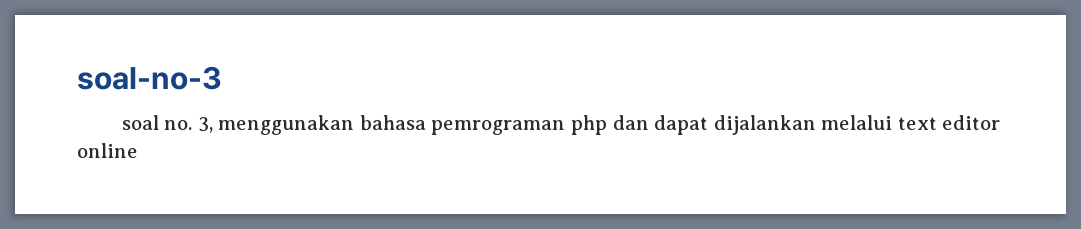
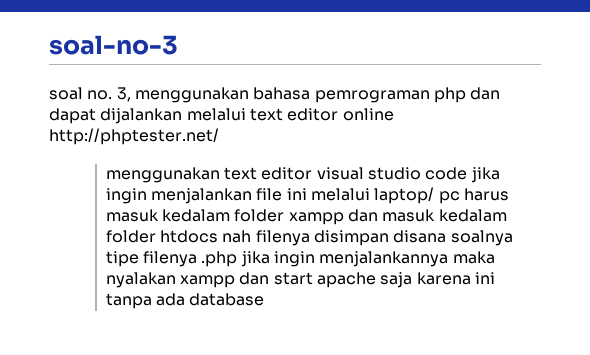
- soal no. 3, menggunakan bahasa pemrograman php dan dapat dijalankan melalui text editor online
+ soal no. 3, menggunakan bahasa pemrograman php dan dapat dijalankan melalui text editor online http://phptester.net/
+ menggunakan text editor visual studio code jika ingin menjalankan file ini melalui laptop/ pc harus masuk kedalam folder xampp dan masuk kedalam folder htdocs nah filenya disimpan disana soalnya tipe filenya .php jika ingin menjalankannya maka nyalakan xampp dan start apache saja karena ini tanpa ada database

